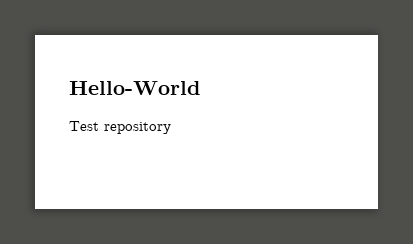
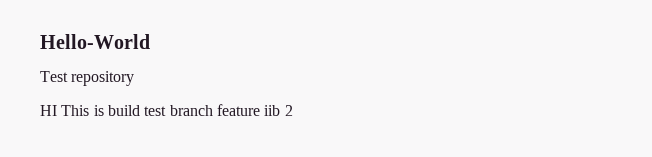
+ HI This is build test branch feature iib 2

